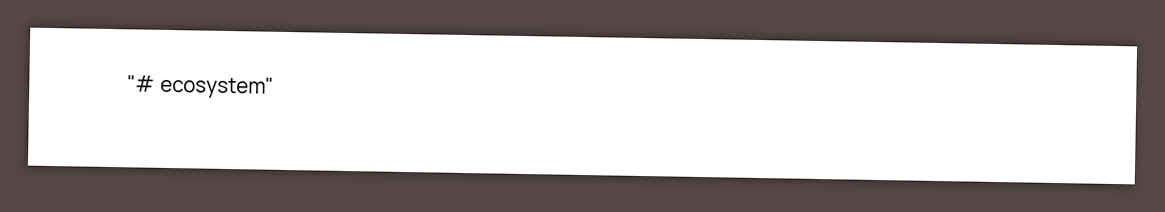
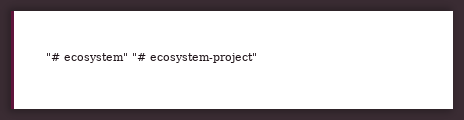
- "# ecosystem"
+ "# ecosystem" "# ecosystem-project"

